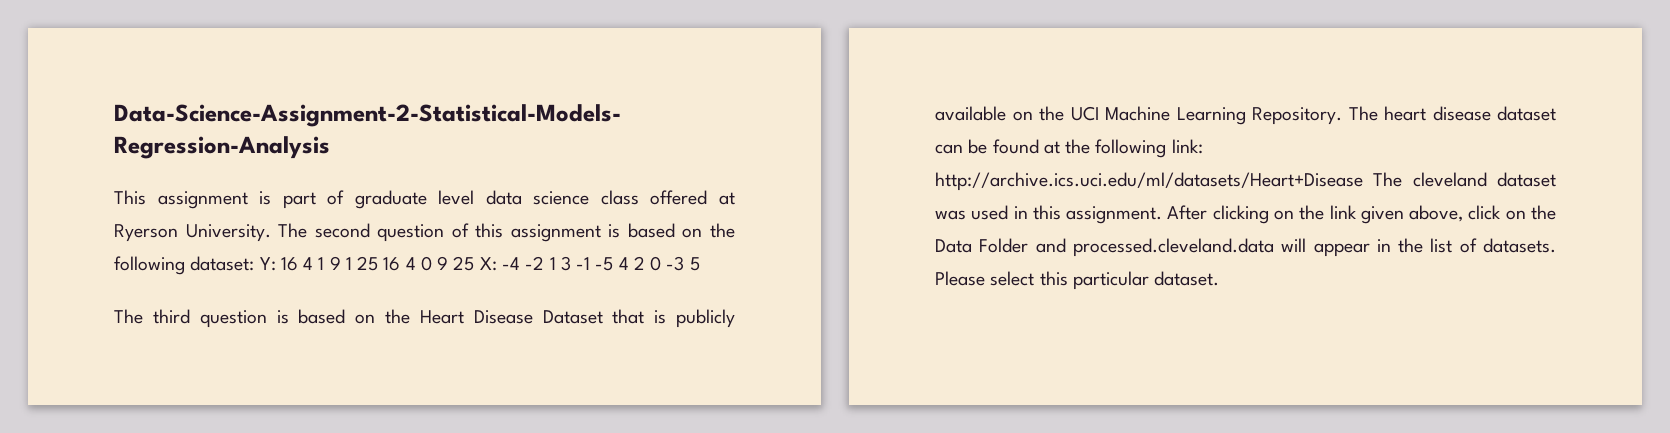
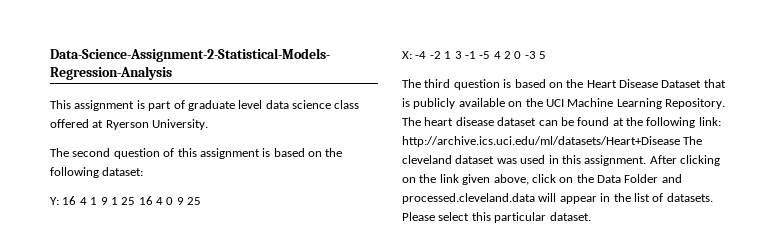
- This assignment is part of graduate level data science class offered at Ryerson University. The second question of this assignment is based on the following dataset: Y: 16 4 1 9 1 25 16 4 0 9 25 X: -4 -2 1 3 -1 -5 4 2 0 -3 5
+ This assignment is part of graduate level data science class offered at Ryerson University.
+ The second question of this assignment is based on the following dataset:
+ Y: 16 4 1 9 1 25 16 4 0 9 25
+ X: -4 -2 1 3 -1 -5 4 2 0 -3 5

